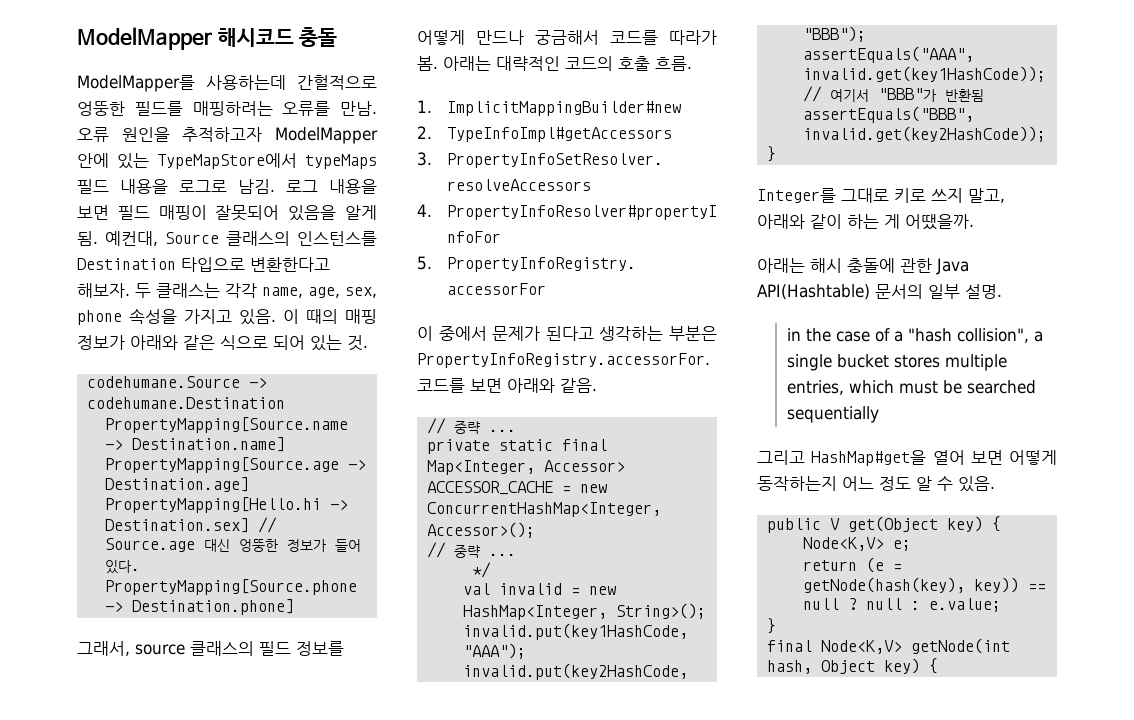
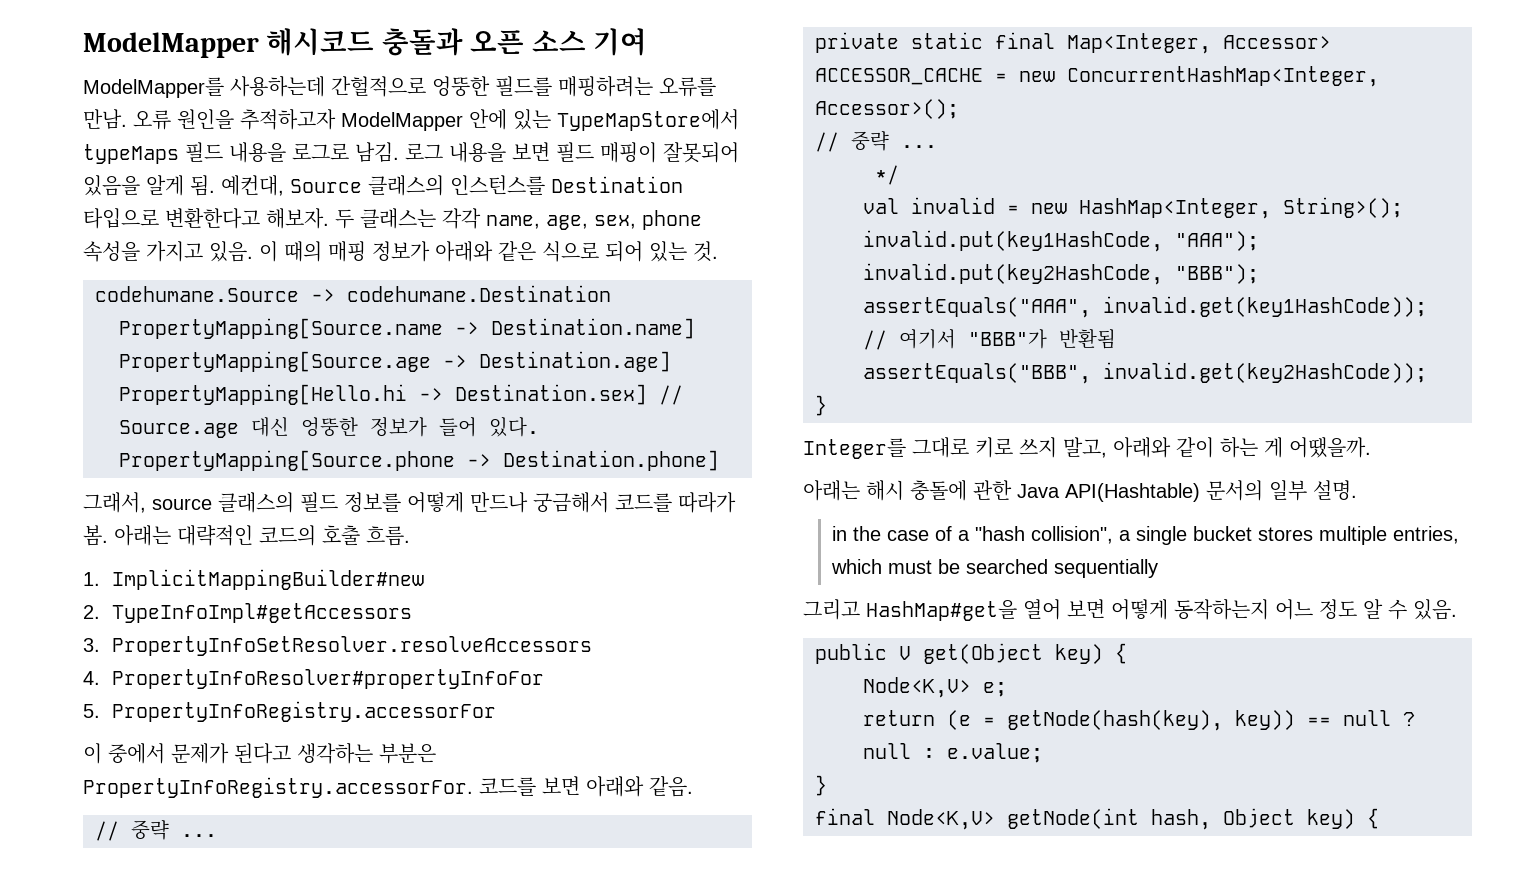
- ModelMapper 해시코드 충돌
+ ModelMapper 해시코드 충돌과 오픈 소스 기여

